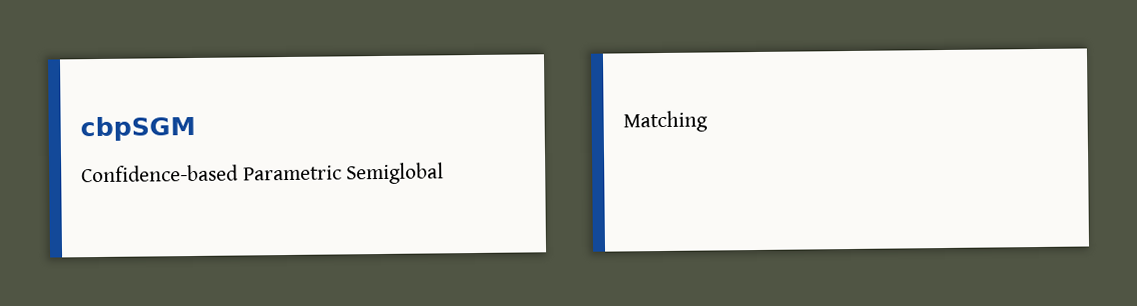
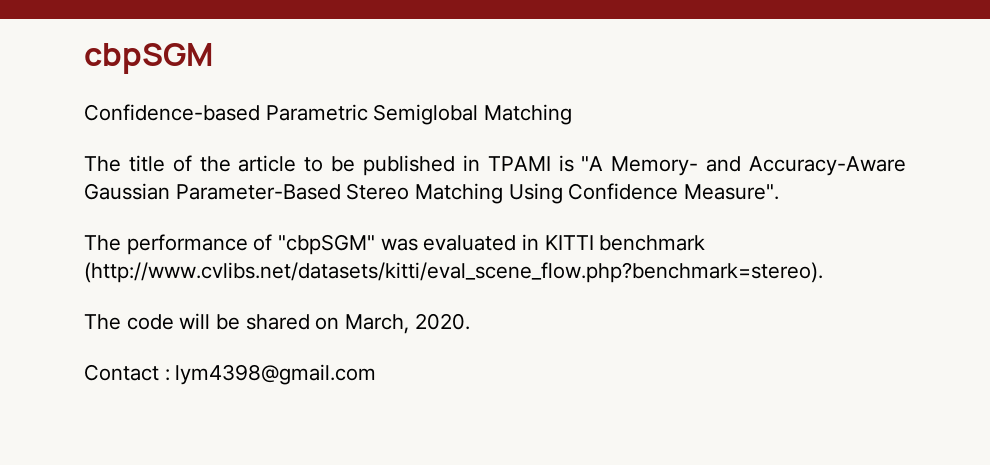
+ The title of the article to be published in TPAMI is "A Memory- and Accuracy-Aware Gaussian Parameter-Based Stereo Matching Using Confidence Measure".
+ The performance of "cbpSGM" was evaluated in KITTI benchmark (http://www.cvlibs.net/datasets/kitti/eval_scene_flow.php?benchmark=stereo).
+ The code will be shared on March, 2020.
+ Contact : lym4398@gmail.com

